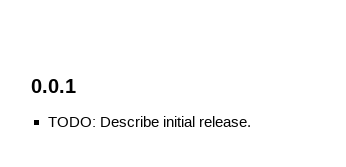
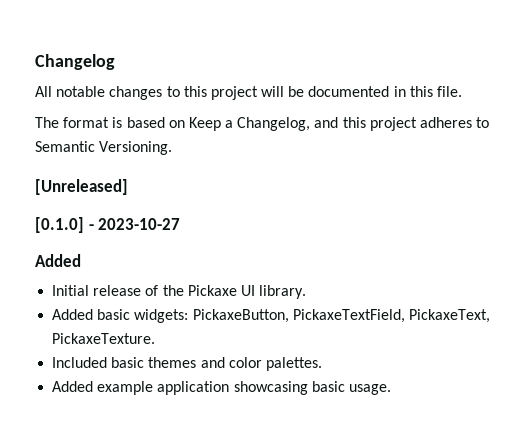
- 0.0.1
- TODO: Describe initial release.
+ Changelog
+ All notable changes to this project will be documented in this file.
+ The format is based on Keep a Changelog, and this project adheres to Semantic Versioning.
+ [Unreleased]
+ [0.1.0] - 2023-10-27
+ Added
+ Initial release of the Pickaxe UI library.
+ Added basic widgets: PickaxeButton, PickaxeTextField, PickaxeText, PickaxeTexture.
+ Included basic themes and color palettes.
+ Added example application showcasing basic usage.

